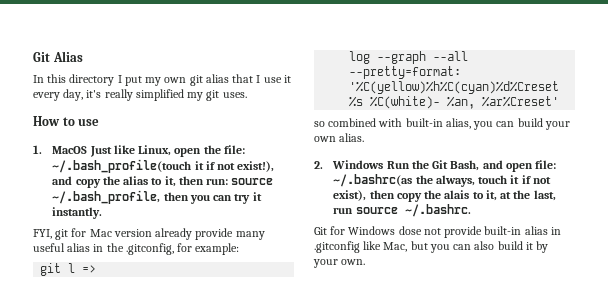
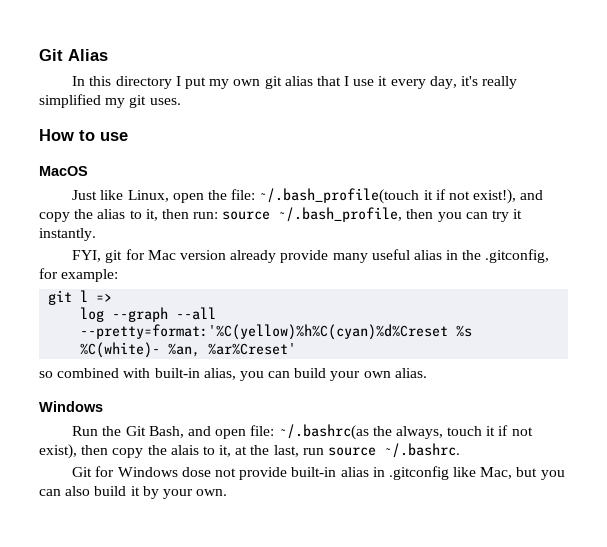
- 1. MacOS Just like Linux, open the file: ~/.bash_profile(touch it if not exist!), and copy the alias to it, then run: source ~/.bash_profile, then you can try it instantly.
+ MacOS
+ Just like Linux, open the file: ~/.bash_profile(touch it if not exist!), and copy the alias to it, then run: source ~/.bash_profile, then you can try it instantly.
  so combined with built-in alias, you can build your own alias.
- 2. Windows Run the Git Bash, and open file: ~/.bashrc(as the always, touch it if not exist), then copy the alais to it, at the last, run source ~/.bashrc.
+ Windows
+ Run the Git Bash, and open file: ~/.bashrc(as the always, touch it if not exist), then copy the alais to it, at the last, run source ~/.bashrc.

